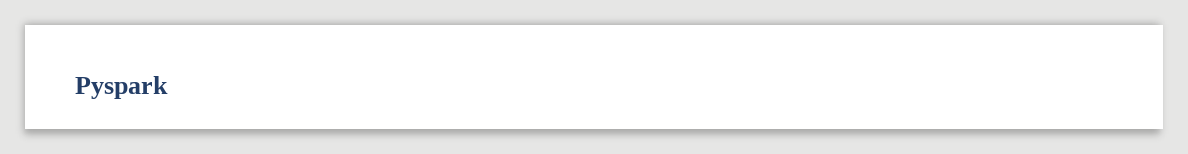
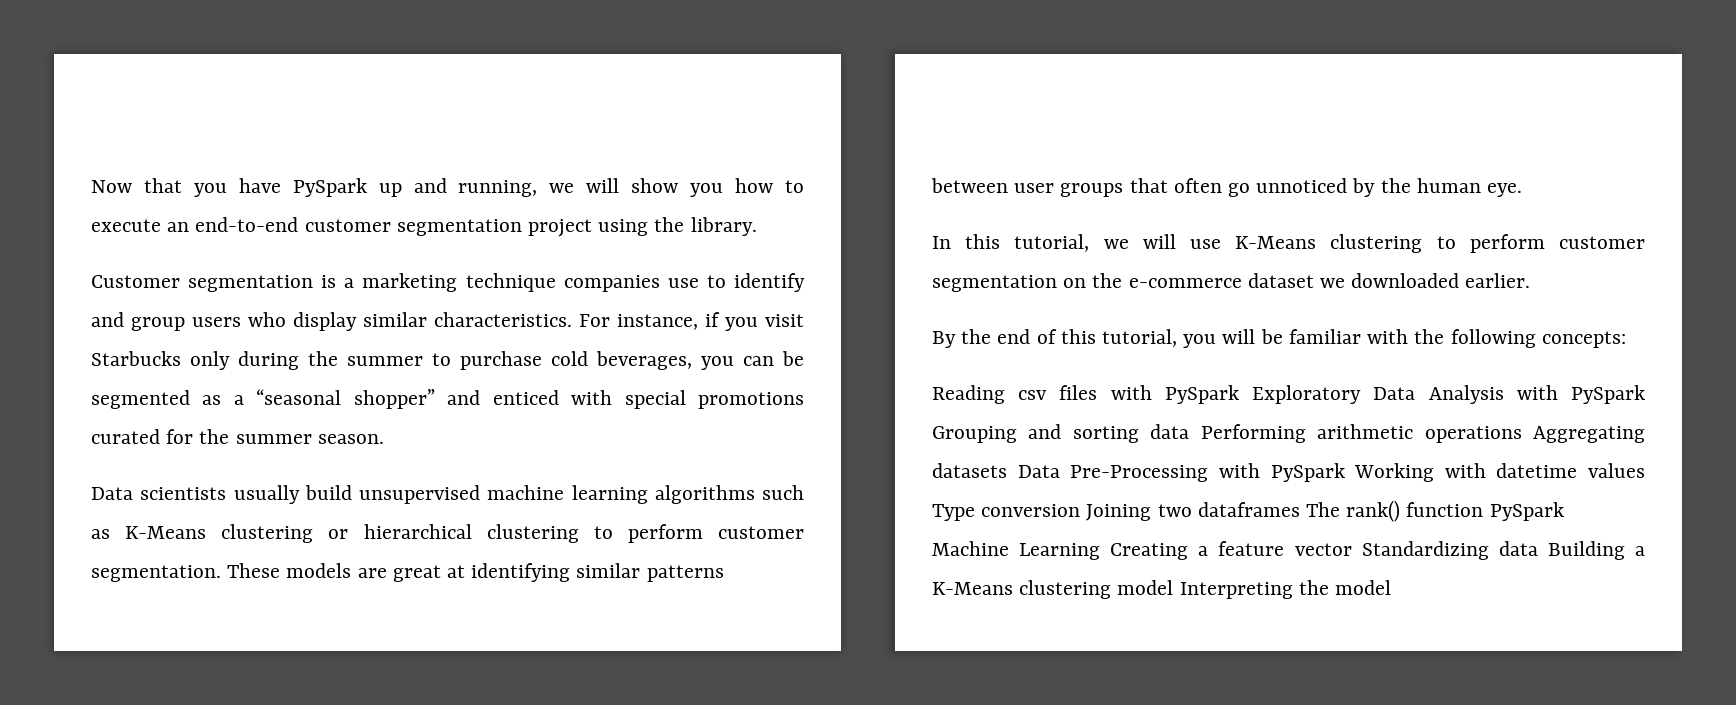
- Pyspark
+ Now that you have PySpark up and running, we will show you how to execute an end-to-end customer segmentation project using the library.
+ Customer segmentation is a marketing technique companies use to identify and group users who display similar characteristics. For instance, if you visit Starbucks only during the summer to purchase cold beverages, you can be segmented as a “seasonal shopper” and enticed with special promotions curated for the summer season.
+ Data scientists usually build unsupervised machine learning algorithms such as K-Means clustering or hierarchical clustering to perform customer segmentation. These models are great at identifying similar patterns between user groups that often go unnoticed by the human eye.
+ In this tutorial, we will use K-Means clustering to perform customer segmentation on the e-commerce dataset we downloaded earlier.
+ By the end of this tutorial, you will be familiar with the following concepts:
+ Reading csv files with PySpark Exploratory Data Analysis with PySpark Grouping and sorting data Performing arithmetic operations Aggregating datasets Data Pre-Processing with PySpark Working with datetime values Type conversion Joining two dataframes The rank() function PySpark Machine Learning Creating a feature vector Standardizing data Building a K-Means clustering model Interpreting the model

